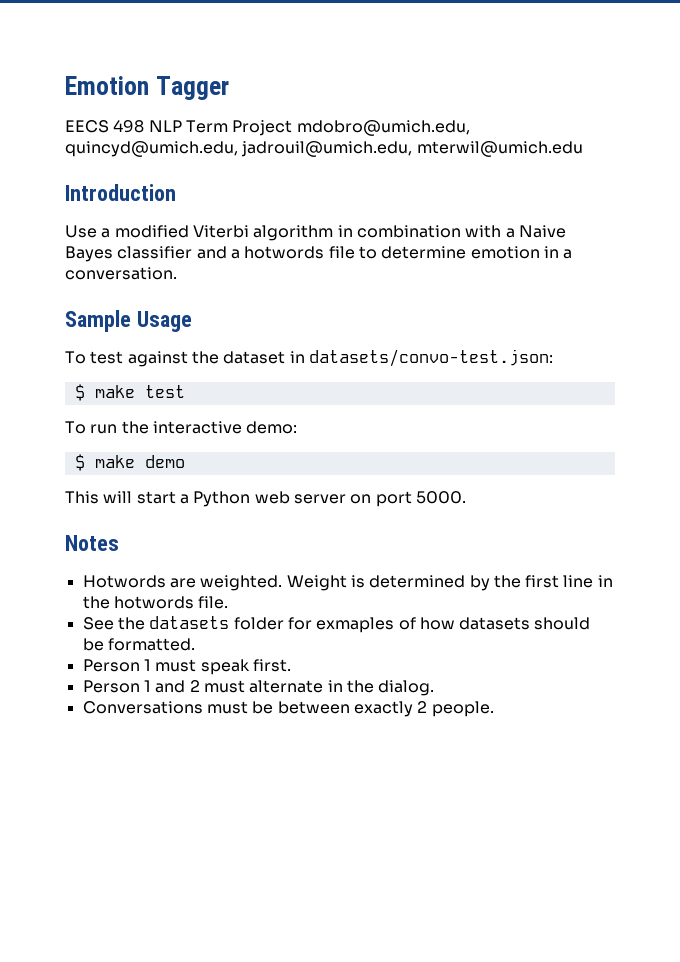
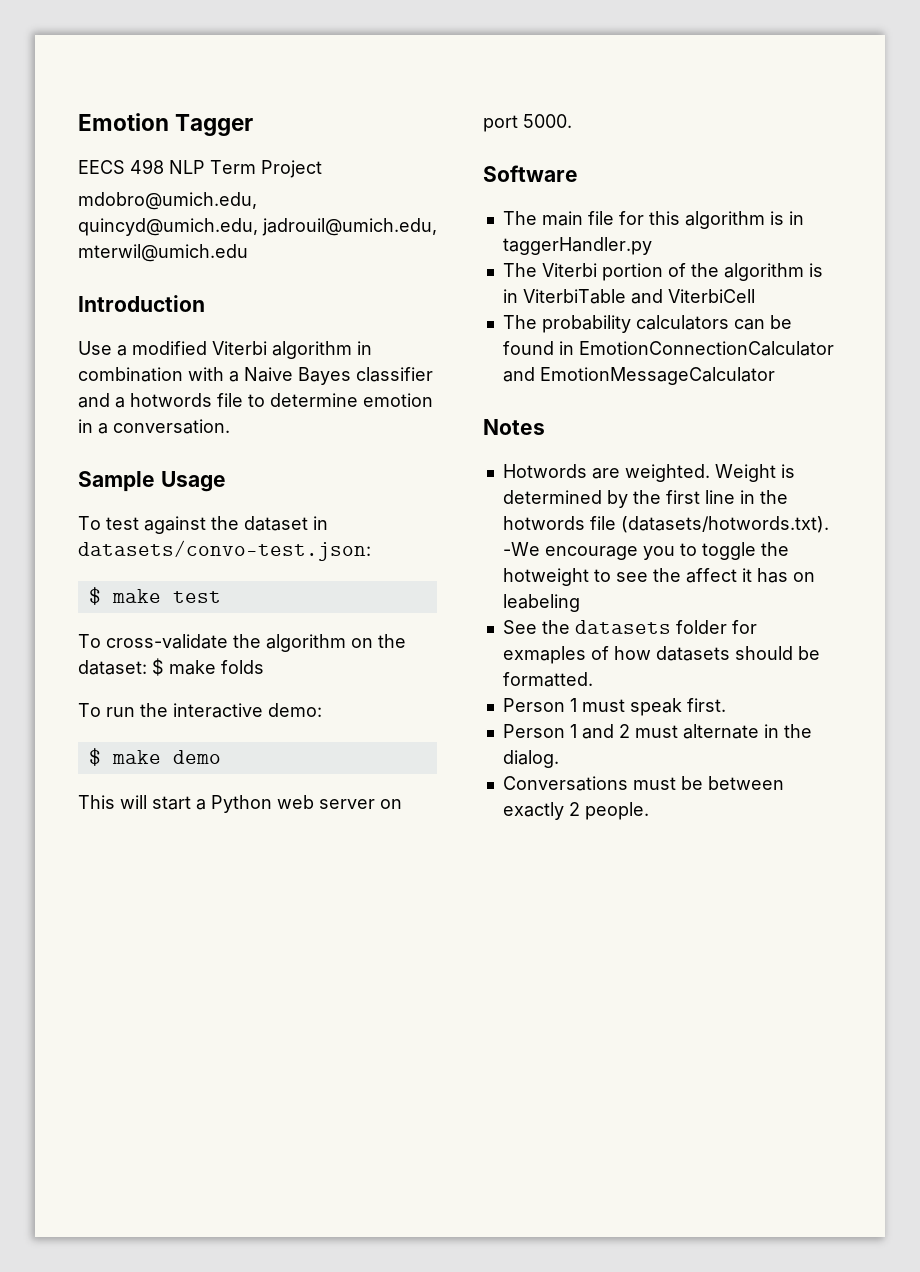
- EECS 498 NLP Term Project mdobro@umich.edu, quincyd@umich.edu, jadrouil@umich.edu, mterwil@umich.edu
+ EECS 498 NLP Term Project
+ mdobro@umich.edu, quincyd@umich.edu, jadrouil@umich.edu, mterwil@umich.edu
+ To cross-validate the algorithm on the dataset: $ make folds
+ Software
+ The main file for this algorithm is in taggerHandler.py
+ The Viterbi portion of the algorithm is in ViterbiTable and ViterbiCell
+ The probability calculators can be found in EmotionConnectionCalculator and EmotionMessageCalculator
- Weight is determined by the first line in the hotwords file.
+ Weight is determined by the first line in the hotwords file (datasets/hotwords.txt). -We encourage you to toggle the hotweight to see the affect it has on leabeling

